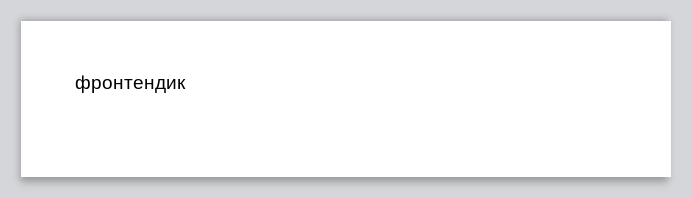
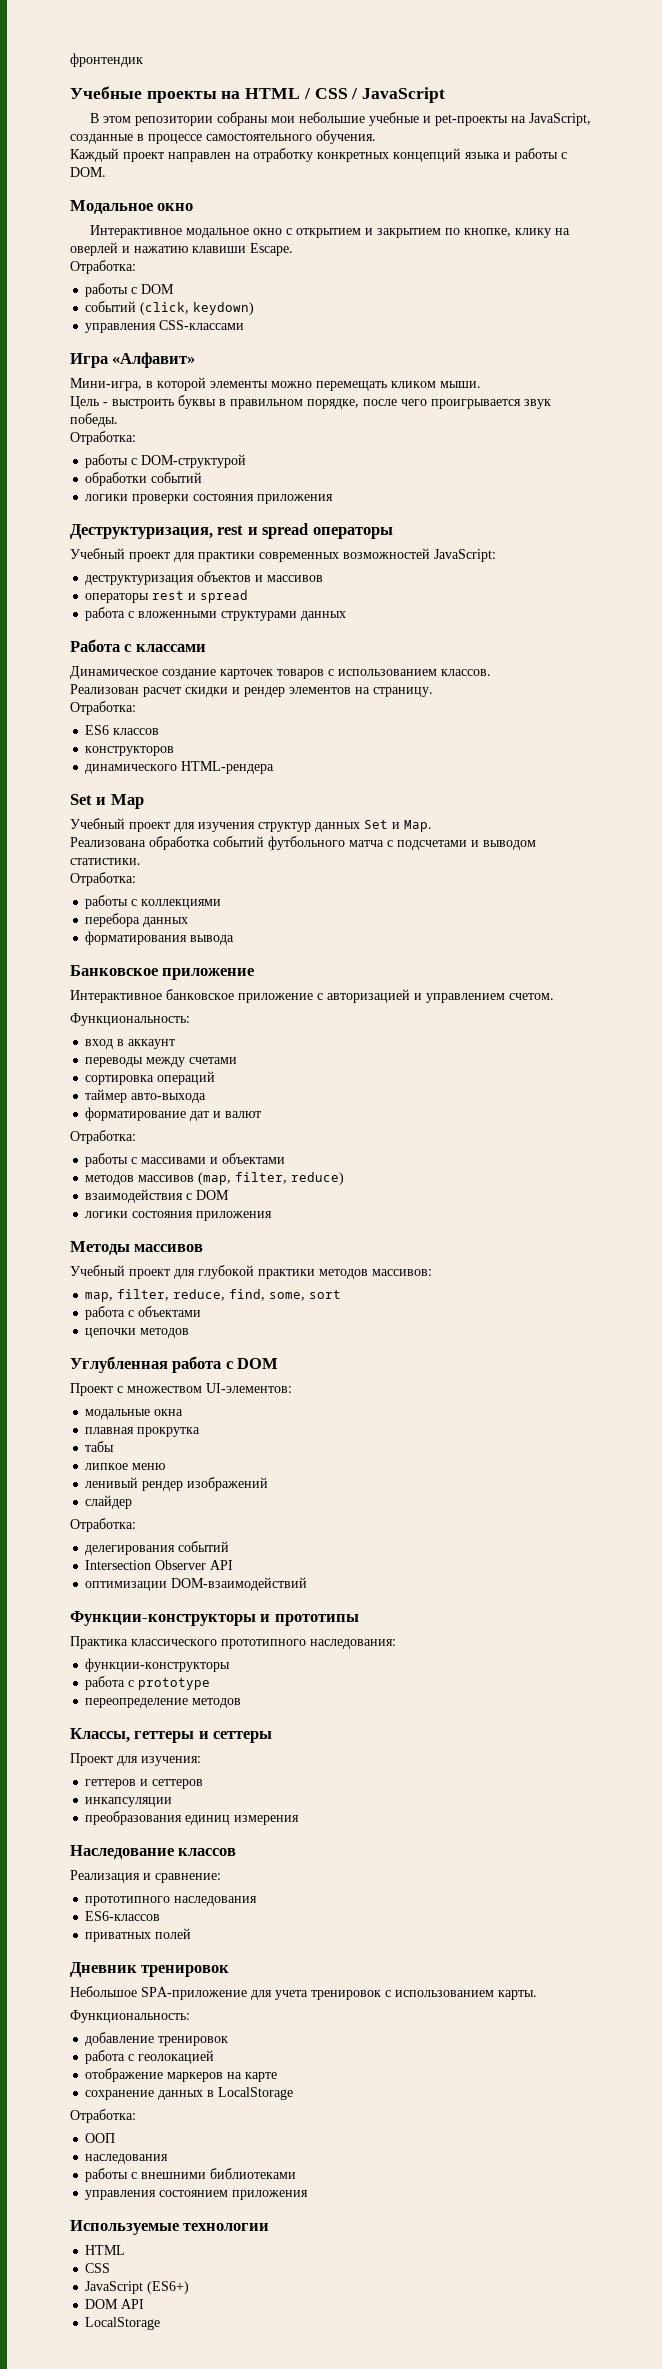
+ Учебные проекты на HTML / CSS / JavaScript
+ В этом репозитории собраны мои небольшие учебные и pet-проекты на JavaScript, созданные в процессе самостоятельного обучения.
+ Каждый проект направлен на отработку конкретных концепций языка и работы с DOM.
+ Модальное окно
+ Интерактивное модальное окно с открытием и закрытием по кнопке, клику на оверлей и нажатию клавиши Escape.
+ Отработка:
+ работы с DOM
+ событий (click, keydown)
+ управления CSS-классами
+ Игра «Алфавит»
+ Мини-игра, в которой элементы можно перемещать кликом мыши.
+ Цель - выстроить буквы в правильном порядке, после чего проигрывается звук победы.
+ Отработка:
+ работы с DOM-структурой
+ обработки событий
+ логики проверки состояния приложения
+ Деструктуризация, rest и spread операторы
+ Учебный проект для практики современных возможностей JavaScript:
+ деструктуризация объектов и массивов
+ операторы rest и spread
+ работа с вложенными структурами данных
+ Работа с классами
+ Динамическое создание карточек товаров с использованием классов.
+ Реализован расчет скидки и рендер элементов на страницу.
+ Отработка:
+ ES6 классов
+ конструкторов
+ динамического HTML-рендера
+ Set и Map
+ Учебный проект для изучения структур данных Set и Map.
+ Реализована обработка событий футбольного матча с подсчетами и выводом статистики.
+ Отработка:
+ работы с коллекциями
+ перебора данных
+ форматирования вывода
+ Банковское приложение
+ Интерактивное банковское приложение с авторизацией и управлением счетом.
+ Функциональность:
+ вход в аккаунт
+ переводы между счетами
+ сортировка операций
+ таймер авто-выхода
+ форматирование дат и валют
+ Отработка:
+ работы с массивами и объектами
+ методов массивов (map, filter, reduce)
+ взаимодействия с DOM
+ логики состояния приложения
+ Методы массивов
+ Учебный проект для глубокой практики методов массивов:
+ map, filter, reduce, find, some, sort
+ работа с объектами
+ цепочки методов
+ Углубленная работа с DOM
+ Проект с множеством UI-элементов:
+ модальные окна
+ плавная прокрутка
+ табы
+ липкое меню
+ ленивый рендер изображений
+ слайдер
+ Отработка:
+ делегирования событий
+ Intersection Observer API
+ оптимизации DOM-взаимодействий
+ Функции-конструкторы и прототипы
+ Практика классического прототипного наследования:
+ функции-конструкторы
+ работа с prototype
+ переопределение методов
+ Классы, геттеры и сеттеры
+ Проект для изучения:
+ геттеров и сеттеров
+ инкапсуляции
+ преобразования единиц измерения
+ Наследование классов
+ Реализация и сравнение:
+ прототипного наследования
+ ES6-классов
+ приватных полей
+ Дневник тренировок
+ Небольшое SPA-приложение для учета тренировок с использованием карты.
+ Функциональность:
+ добавление тренировок
+ работа с геолокацией
+ отображение маркеров на карте
+ сохранение данных в LocalStorage
+ Отработка:
+ ООП
+ наследования
+ работы с внешними библиотеками
+ управления состоянием приложения
+ Используемые технологии
+ HTML
+ CSS
+ JavaScript (ES6+)
+ DOM API
+ LocalStorage

